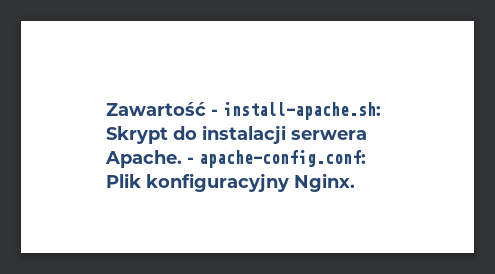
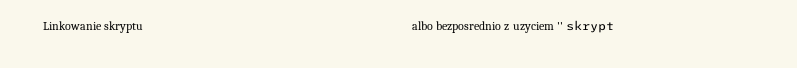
- Zawartość - install-apache.sh: Skrypt do instalacji serwera Apache. - apache-config.conf: Plik konfiguracyjny Nginx.
+ Linkowanie skryptu
+ albo bezposrednio z uzyciem '' skrypt

